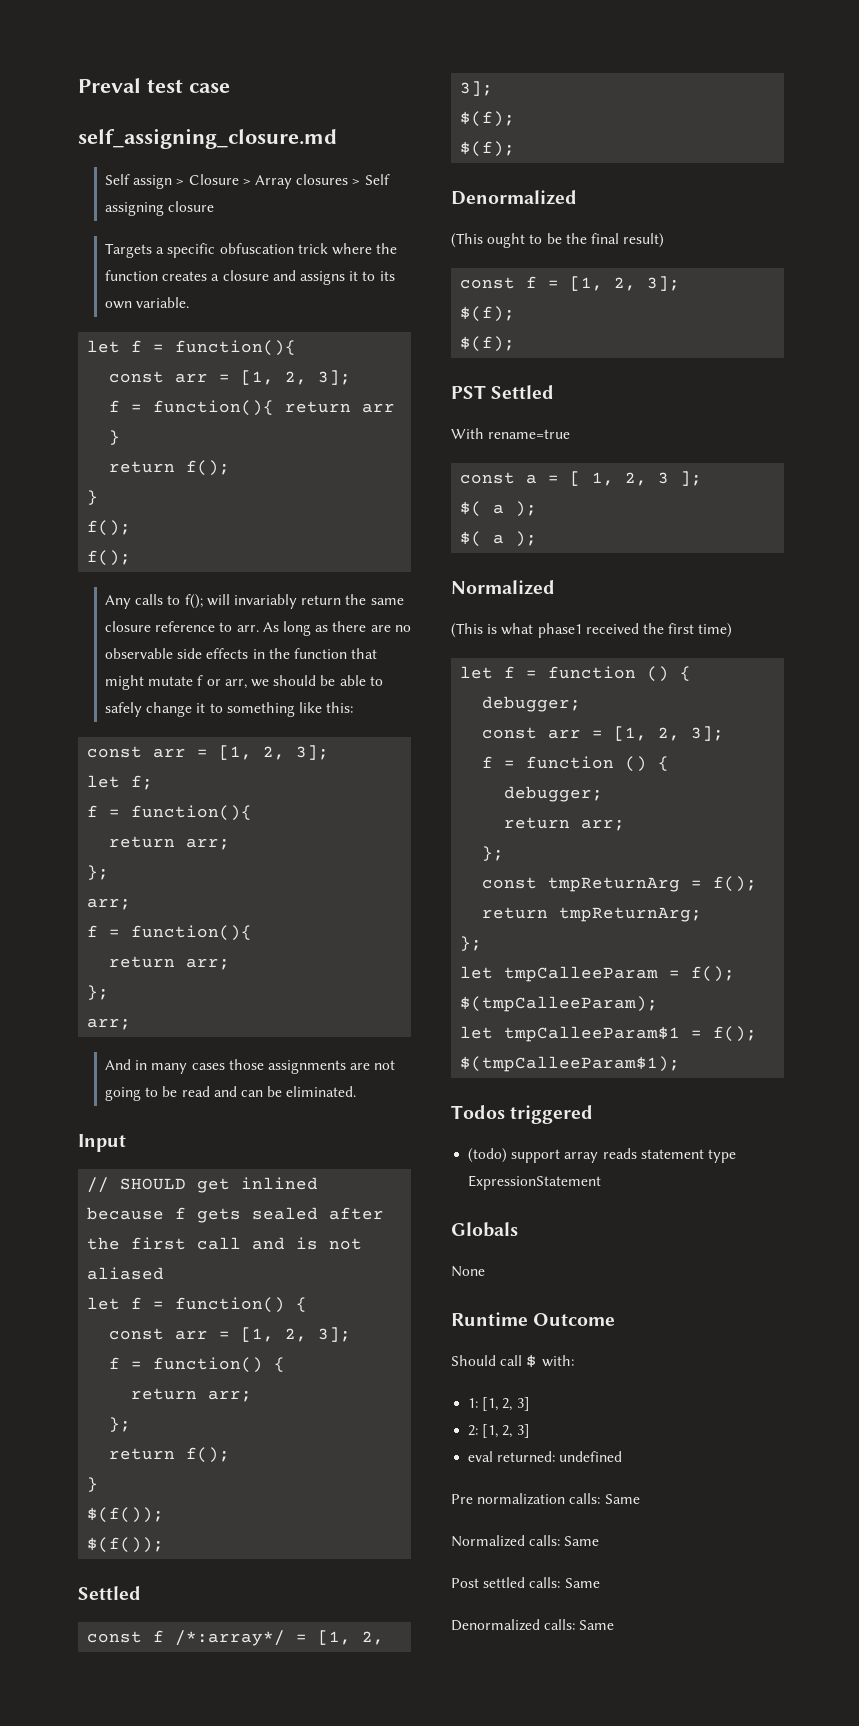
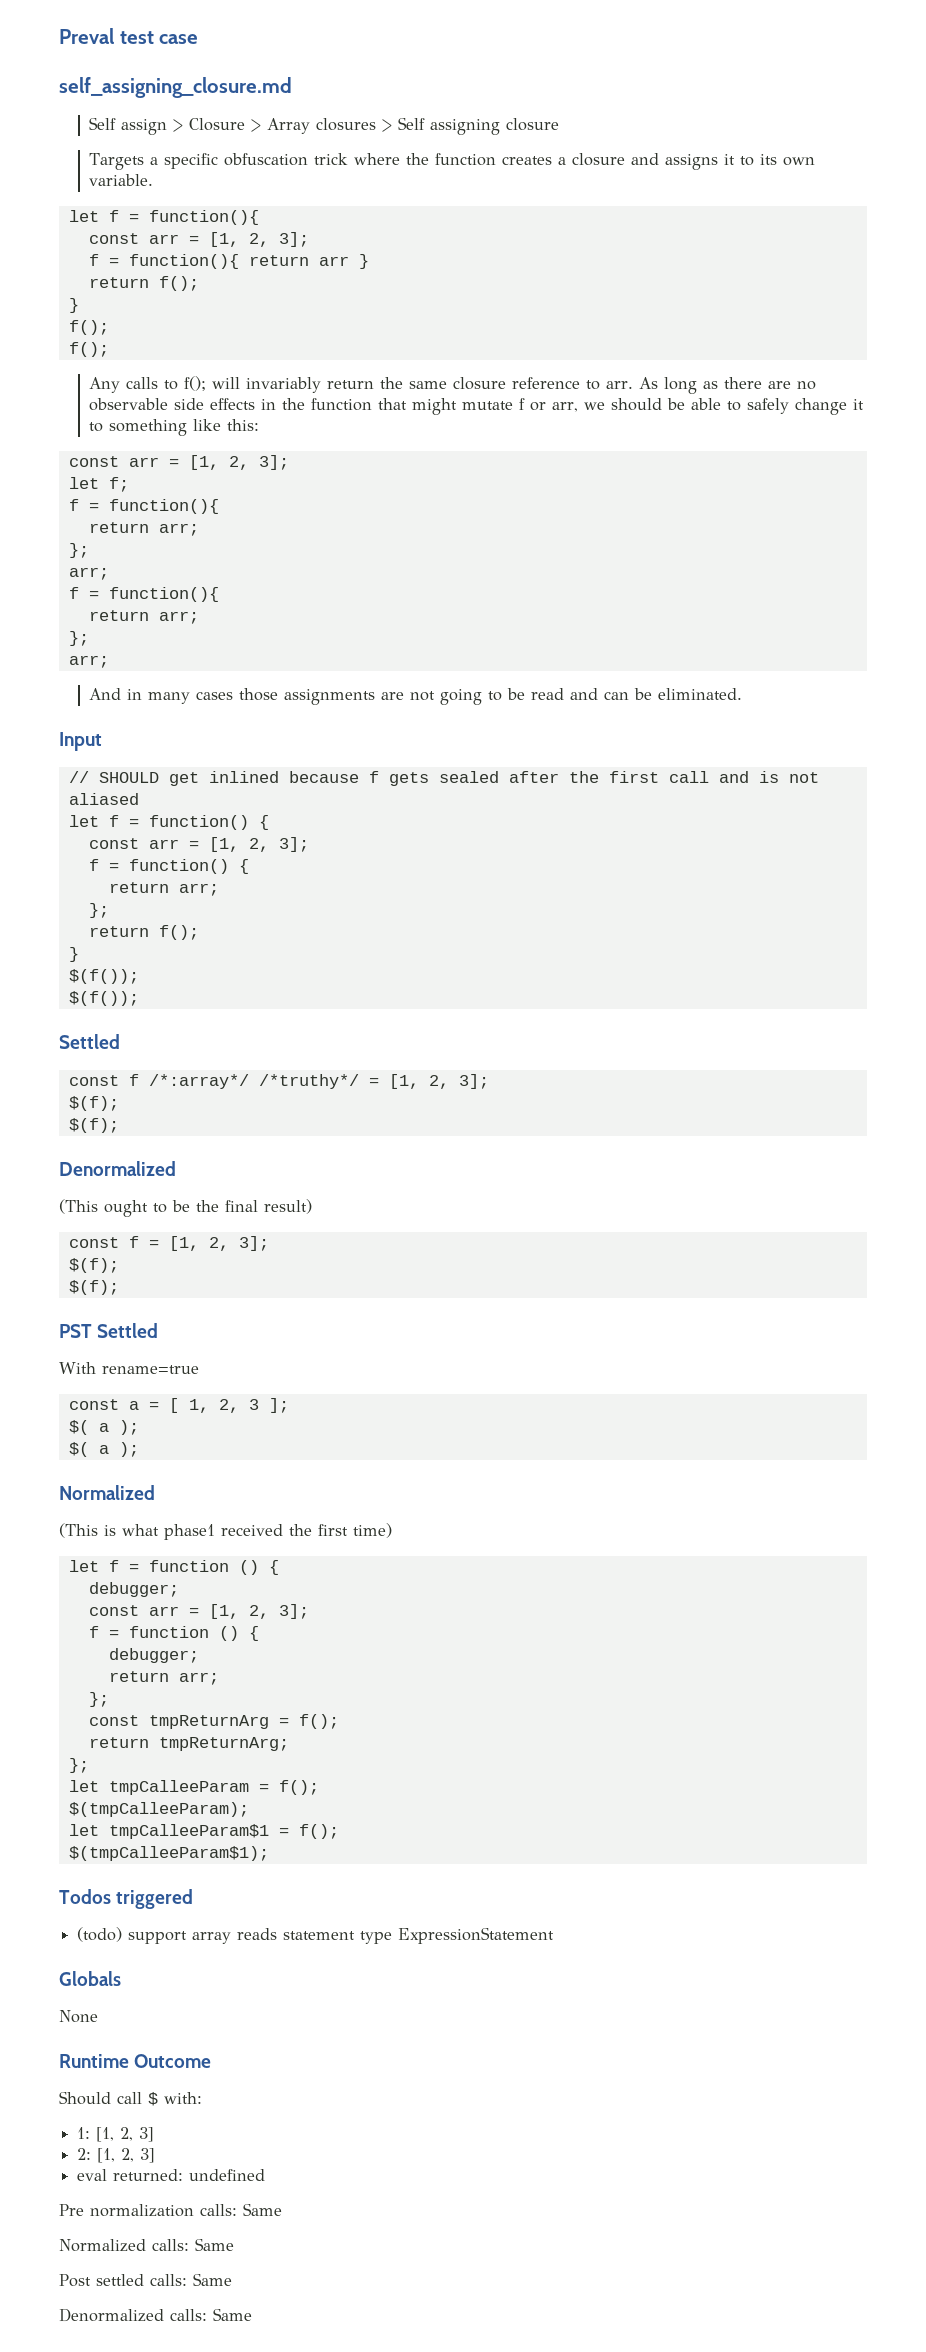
- const f /*:array*/ = [1, 2, 3];
+ const f /*:array*/ /*truthy*/ = [1, 2, 3];

